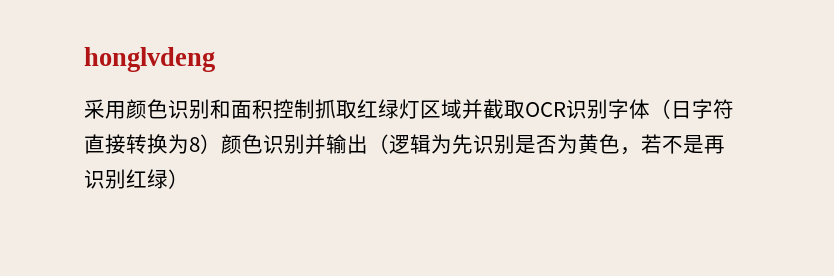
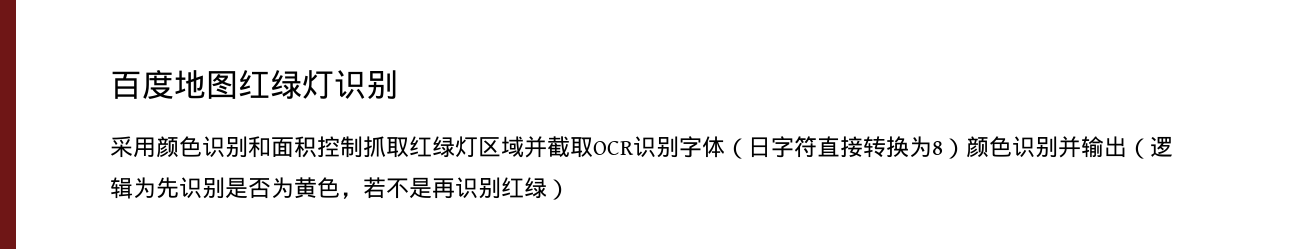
- honglvdeng
+ 百度地图红绿灯识别

